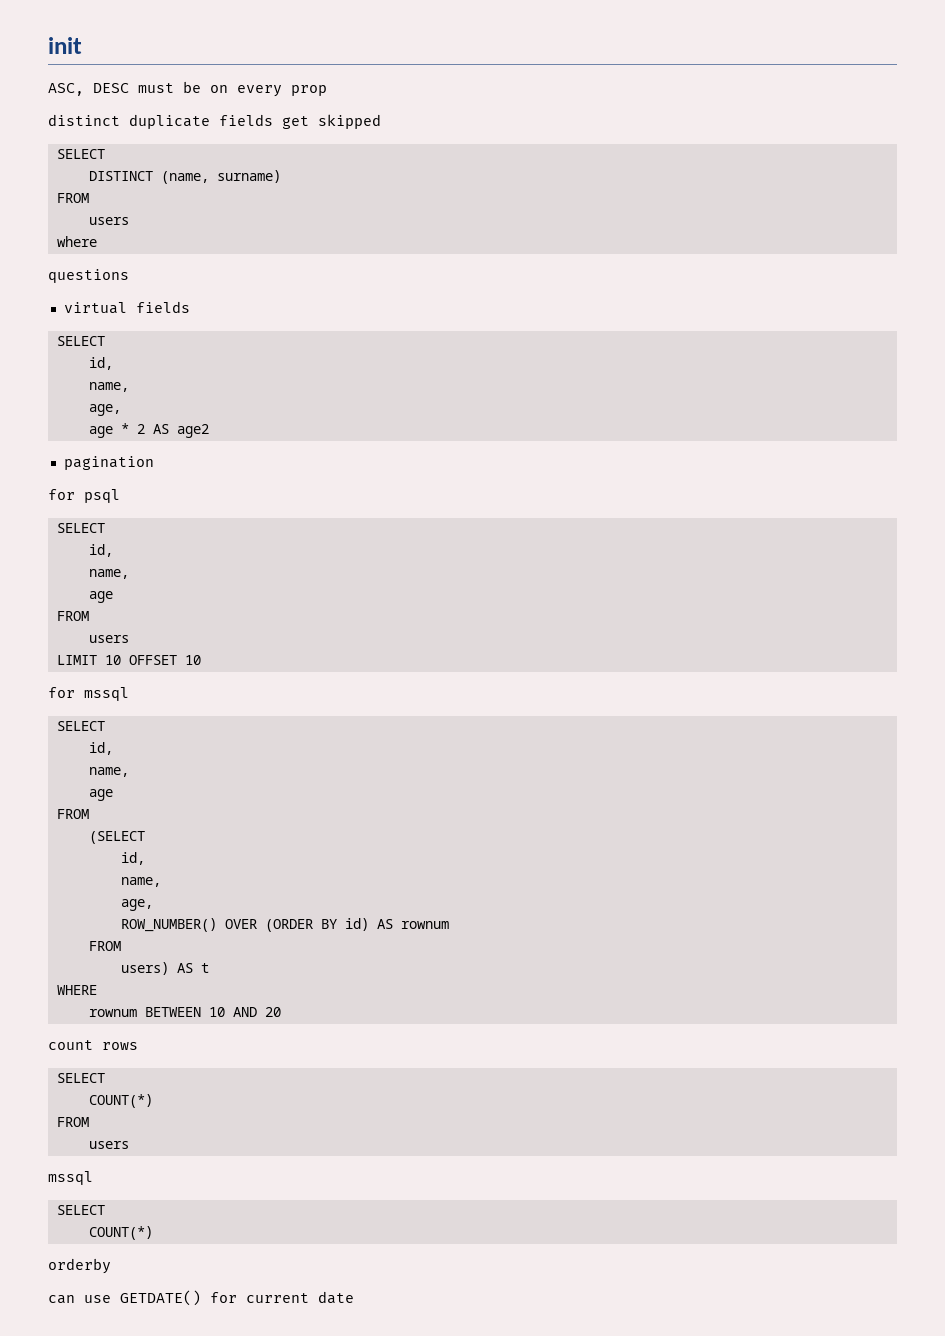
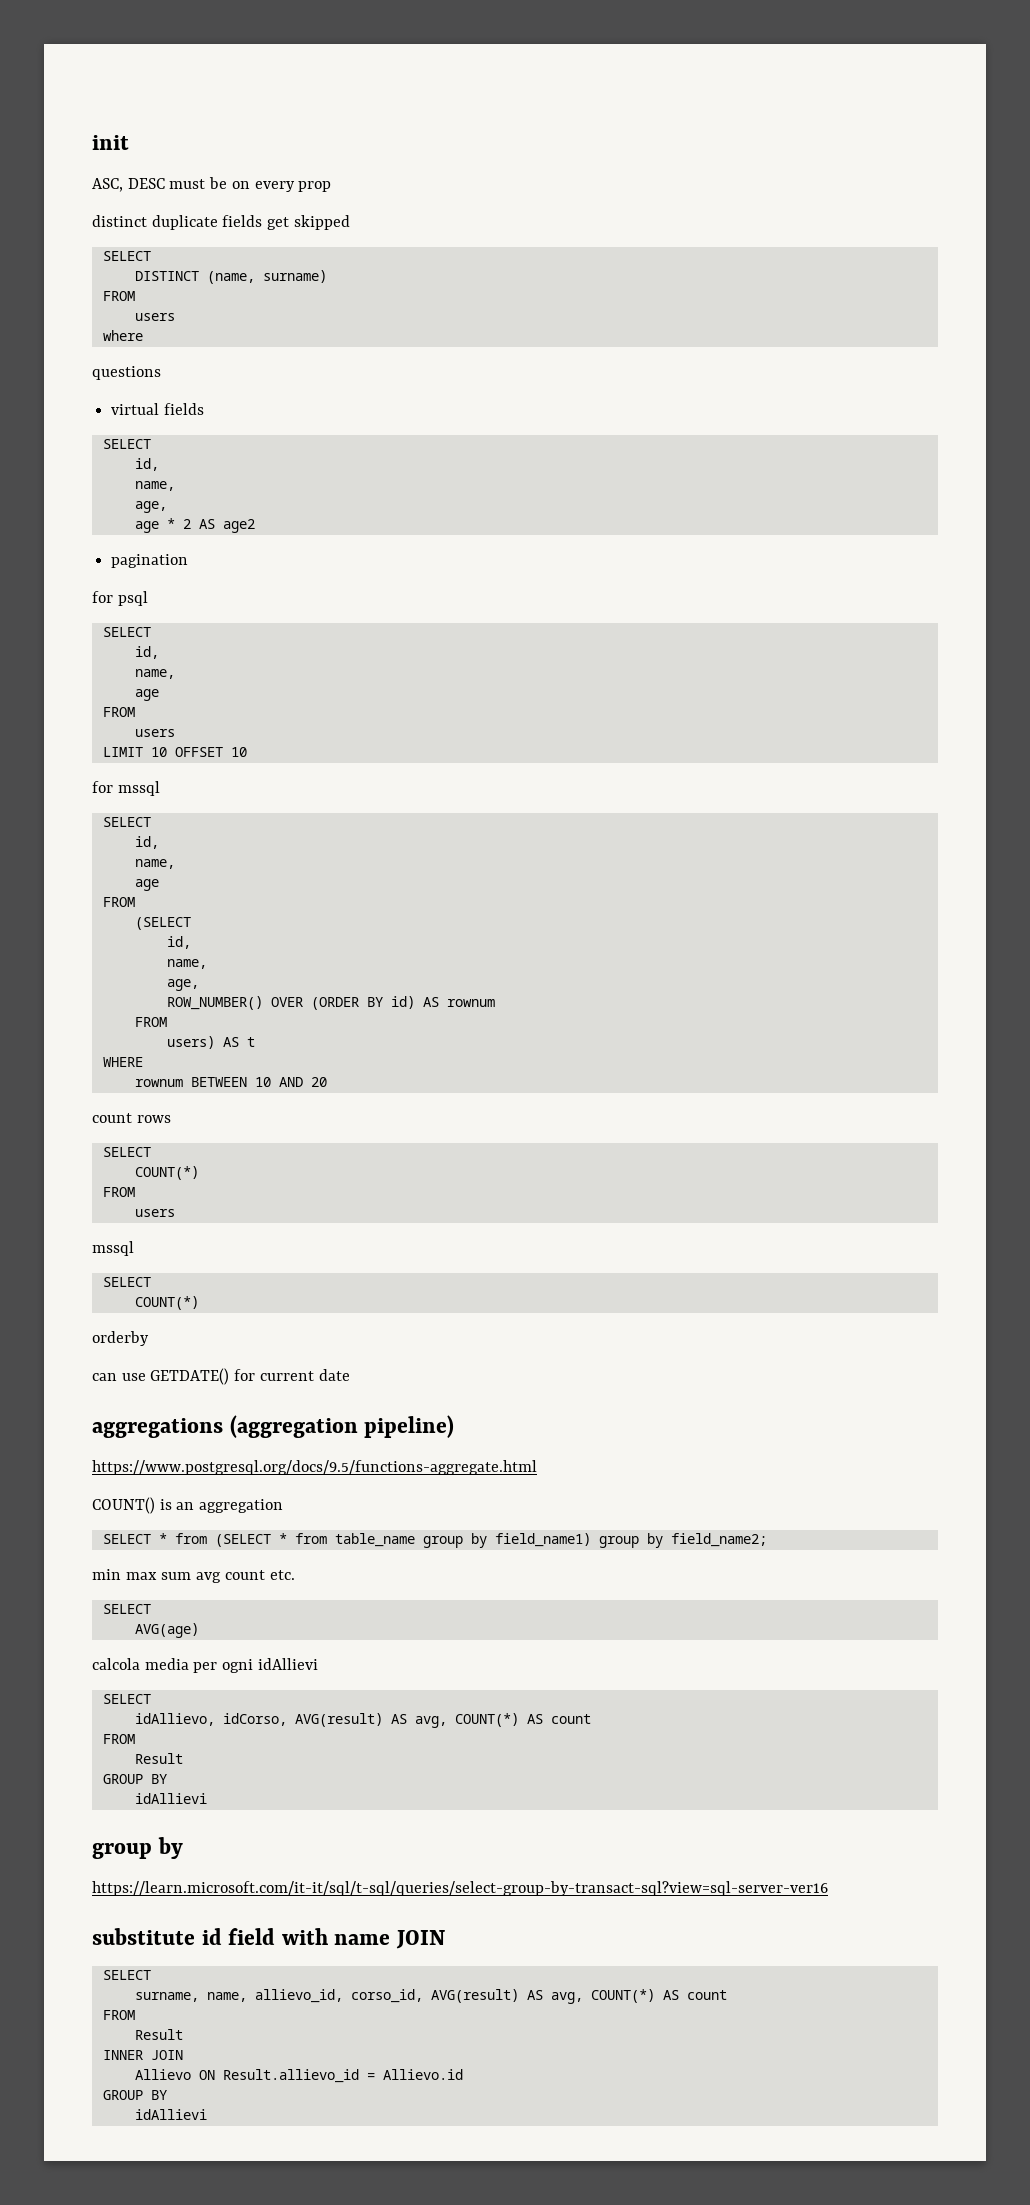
+ aggregations (aggregation pipeline)
+ https://www.postgresql.org/docs/9.5/functions-aggregate.html
+ COUNT() is an aggregation
+ SELECT * from (SELECT * from table_name group by field_name1) group by field_name2;
+ min max sum avg count etc.
+ SELECT
+ AVG(age)
+ calcola media per ogni idAllievi
+ SELECT
+ idAllievo, idCorso, AVG(result) AS avg, COUNT(*) AS count
+ FROM
+ Result
+ GROUP BY
+ idAllievi
+ group by
+ https://learn.microsoft.com/it-it/sql/t-sql/queries/select-group-by-transact-sql?view=sql-server-ver16
+ substitute id field with name JOIN
+ SELECT
+ surname, name, allievo_id, corso_id, AVG(result) AS avg, COUNT(*) AS count
+ FROM
+ Result
+ INNER JOIN
+ Allievo ON Result.allievo_id = Allievo.id
+ GROUP BY
+ idAllievi

